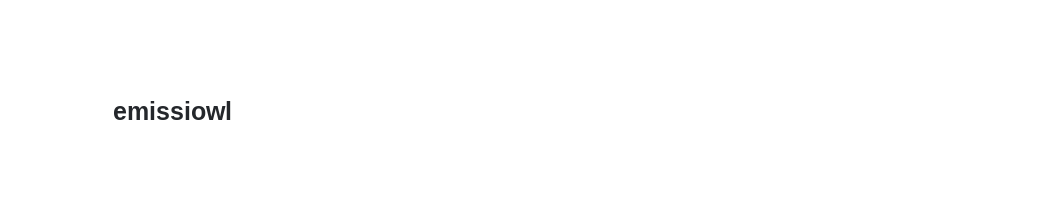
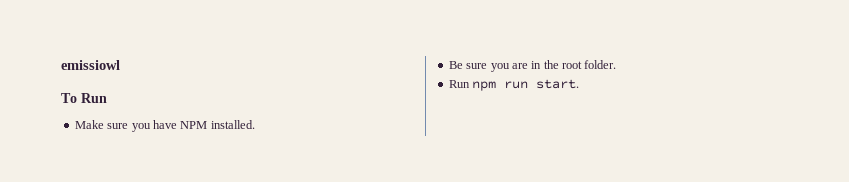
+ To Run
+ Make sure you have NPM installed.
+ Be sure you are in the root folder.
+ Run npm run start.

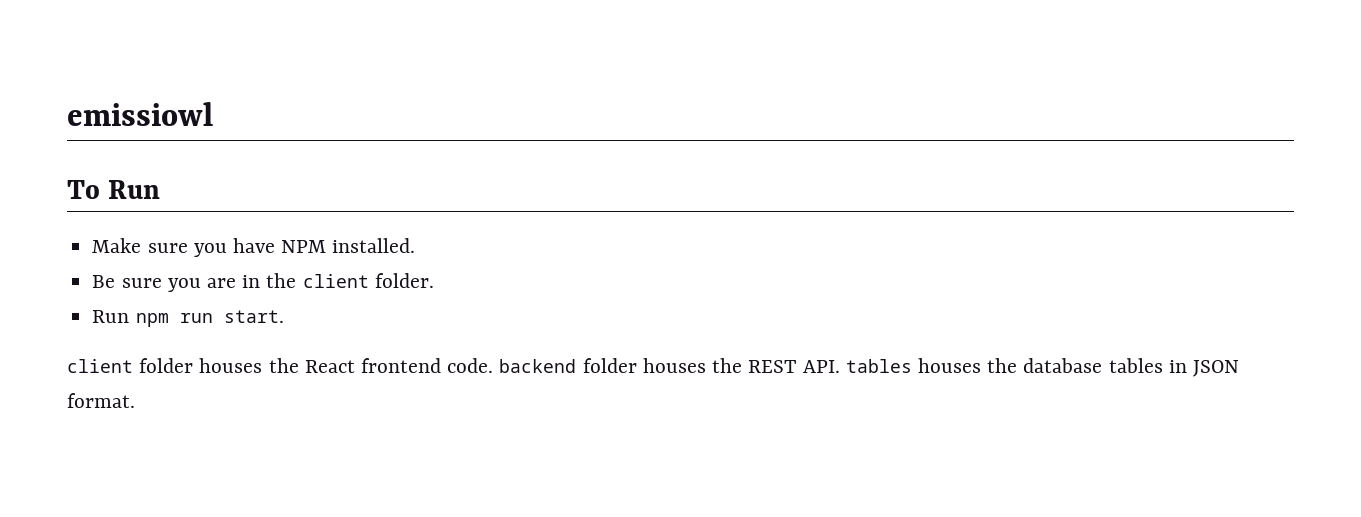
- Be sure you are in the root folder.
+ Be sure you are in the client folder.
+ client folder houses the React frontend code. backend folder houses the REST API. tables houses the database tables in JSON format.

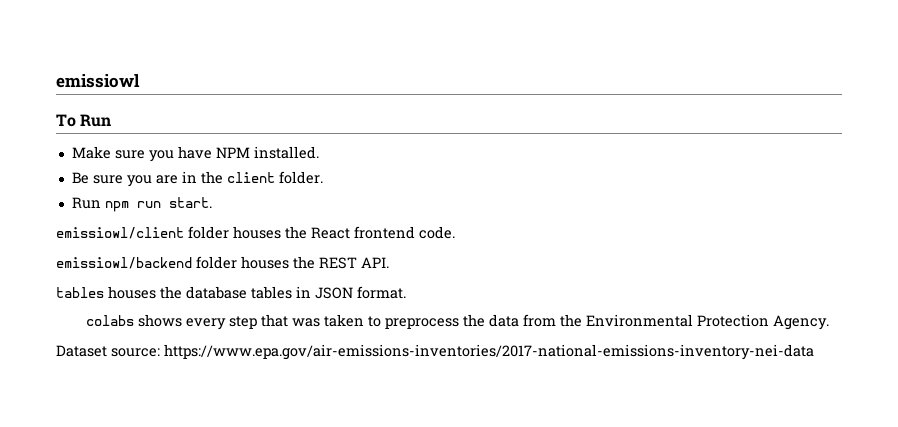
- client folder houses the React frontend code. backend folder houses the REST API. tables houses the database tables in JSON format.
+ emissiowl/client folder houses the React frontend code.
+ emissiowl/backend folder houses the REST API.
+ tables houses the database tables in JSON format.
+ colabs shows every step that was taken to preprocess the data from the Environmental Protection Agency.
+ Dataset source: https://www.epa.gov/air-emissions-inventories/2017-national-emissions-inventory-nei-data

